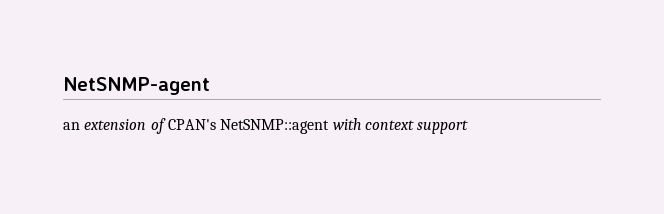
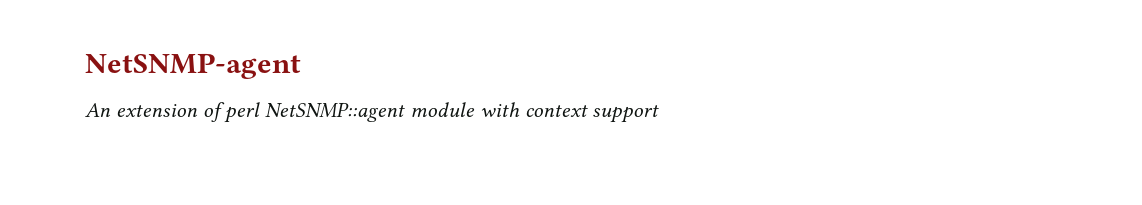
- an extension of CPAN's NetSNMP::agent with context support
+ An extension of perl NetSNMP::agent module with context support

